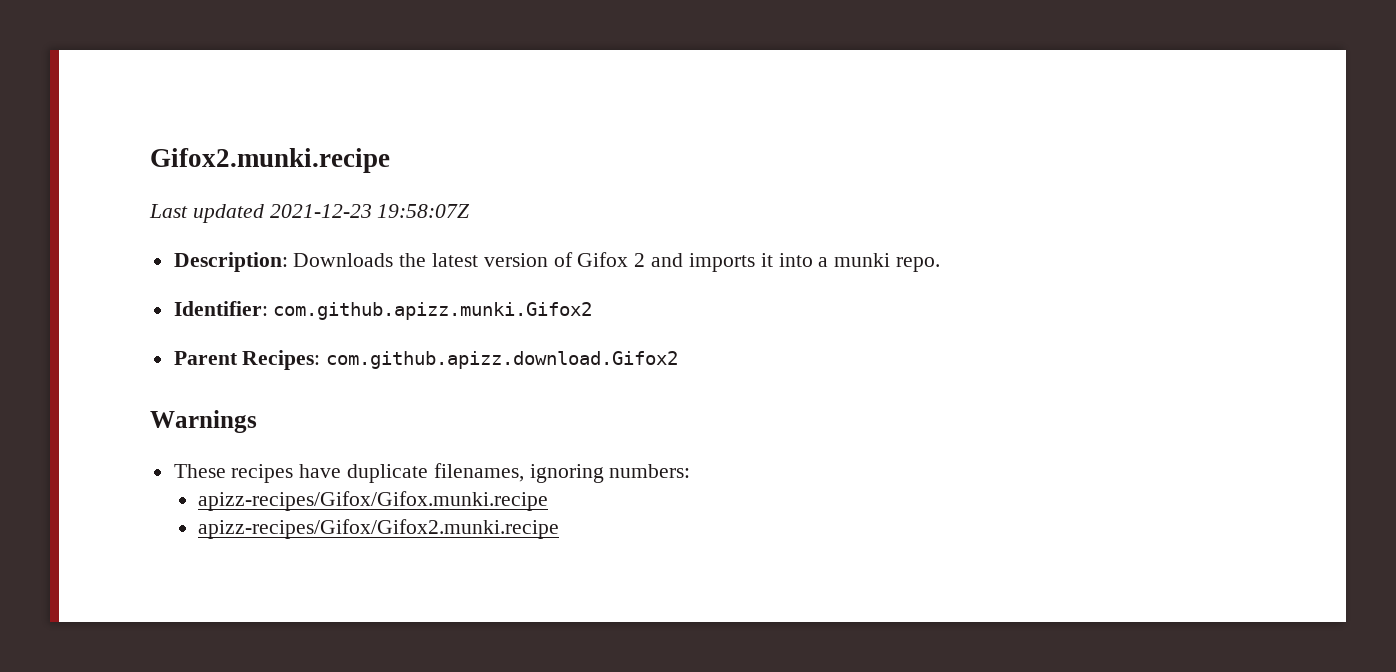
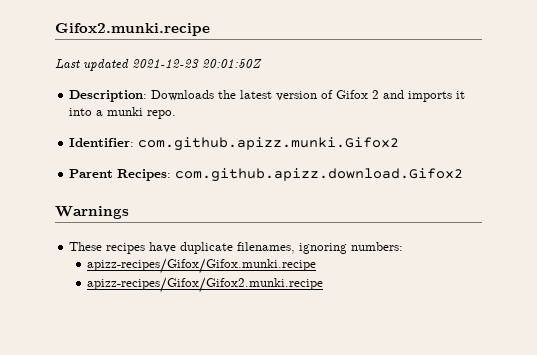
- Last updated 2021-12-23 19:58:07Z
+ Last updated 2021-12-23 20:01:50Z

